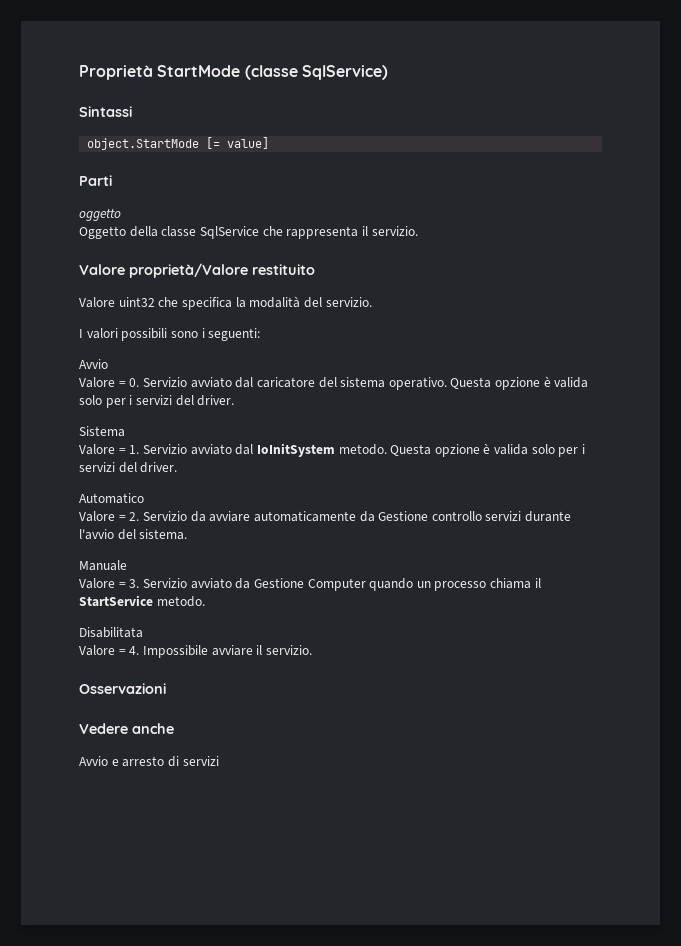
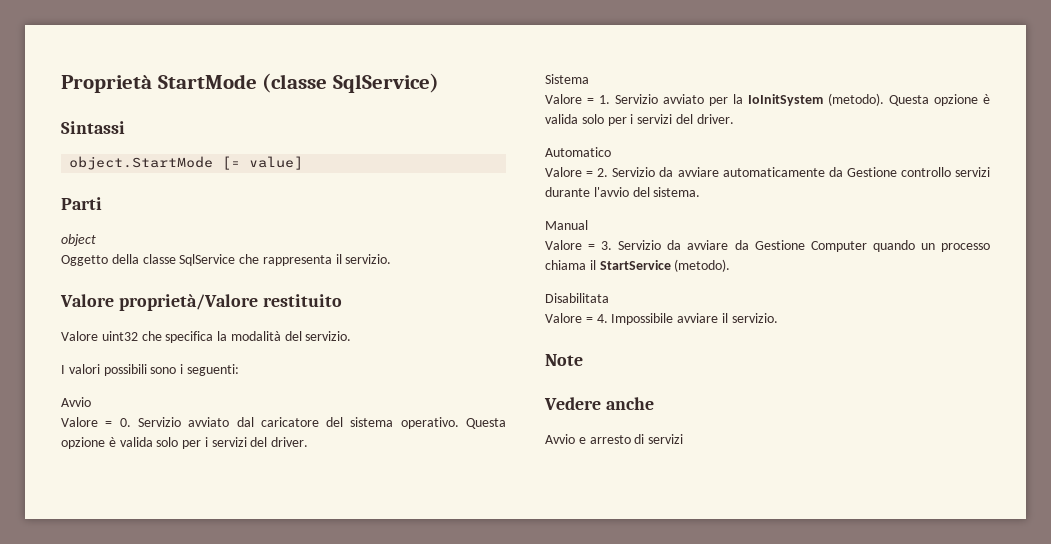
- oggetto
+ object
- Valore = 1. Servizio avviato dal IoInitSystem metodo.
+ Valore = 1. Servizio avviato per la IoInitSystem (metodo).
- Manuale
+ Manual
- Valore = 3. Servizio avviato da Gestione Computer quando un processo chiama il StartService metodo.
+ Valore = 3. Servizio da avviare da Gestione Computer quando un processo chiama il StartService (metodo).
- Osservazioni
+ Note

